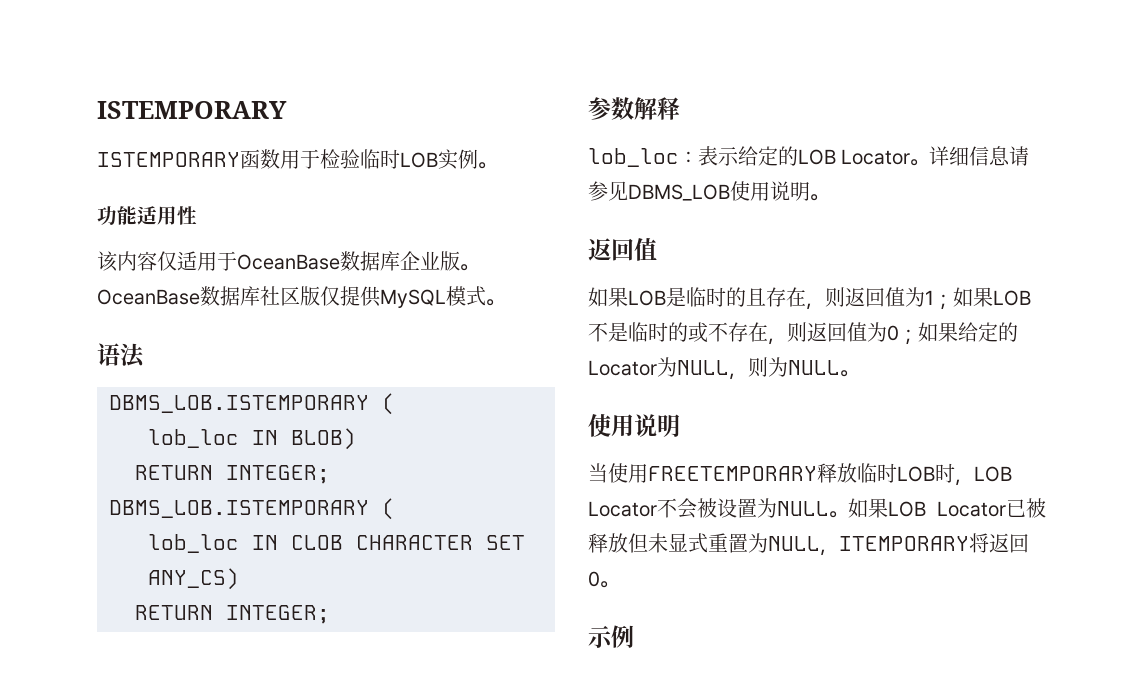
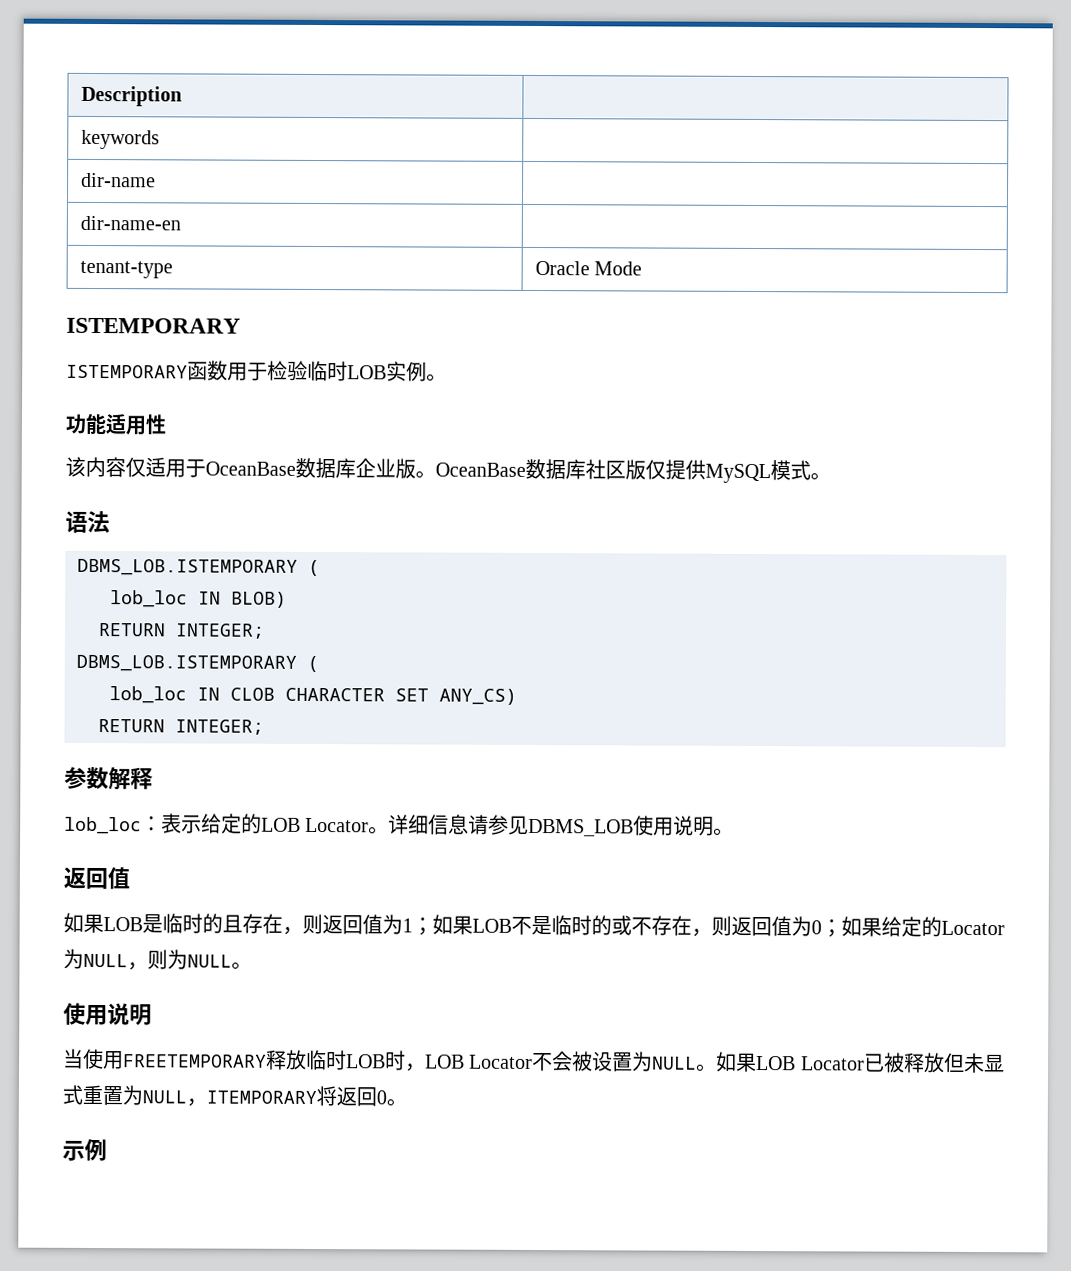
+ Description |
+ keywords |
+ dir-name |
+ dir-name-en |
+ tenant-type | Oracle Mode

